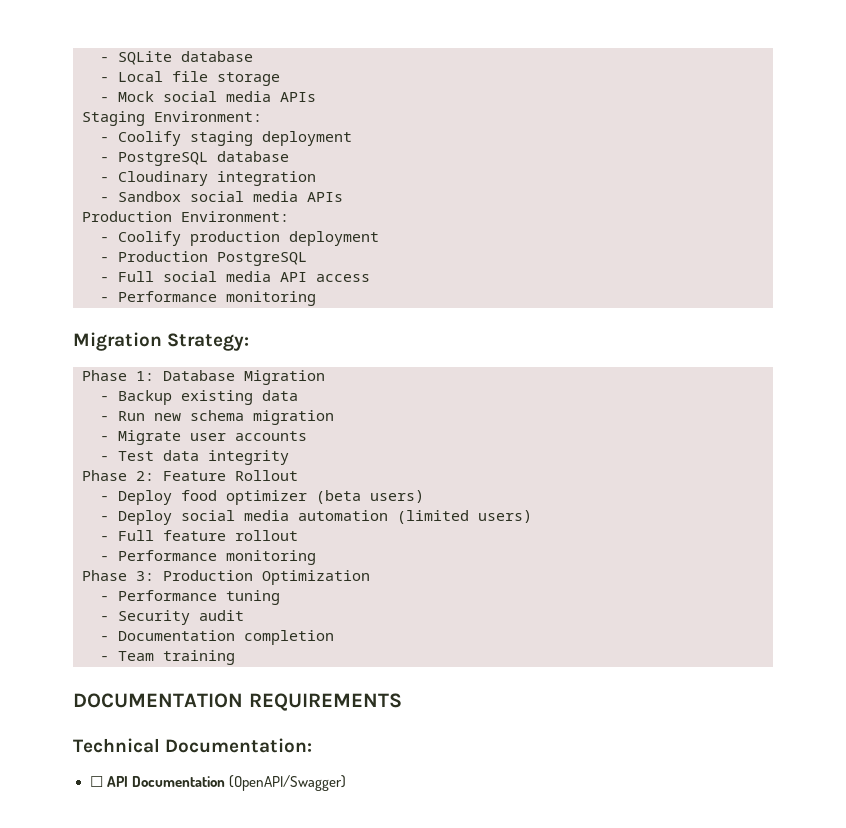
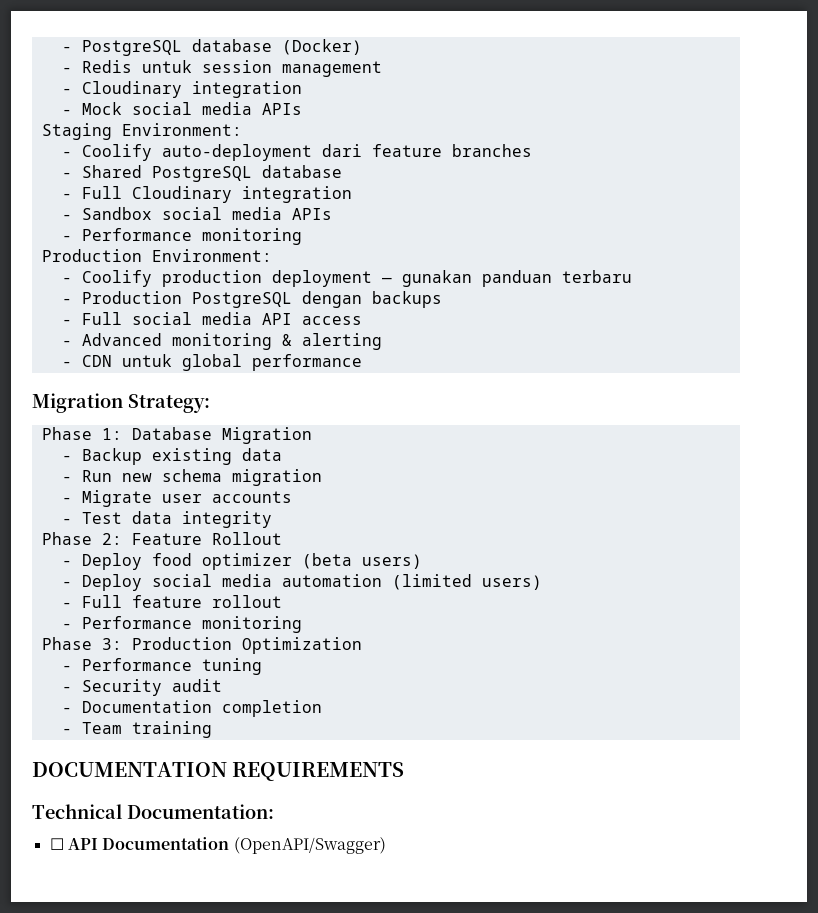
- - SQLite database
- - Local file storage
+ - PostgreSQL database (Docker)
+ - Redis untuk session management
+ - Cloudinary integration
- - Coolify staging deployment
- - PostgreSQL database
+ - Coolify auto-deployment dari feature branches
+ - Shared PostgreSQL database
- - Cloudinary integration
+ - Full Cloudinary integration
  - Sandbox social media APIs
+ - Performance monitoring
- - Coolify production deployment
+ - Coolify production deployment — gunakan panduan terbaru
- - Production PostgreSQL
+ - Production PostgreSQL dengan backups
  - Full social media API access
- - Performance monitoring
+ - Advanced monitoring & alerting
+ - CDN untuk global performance

